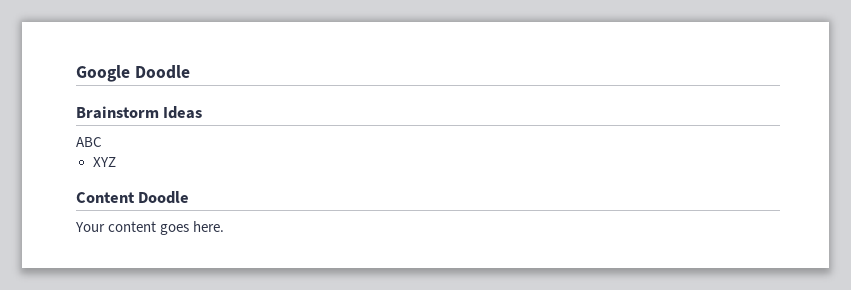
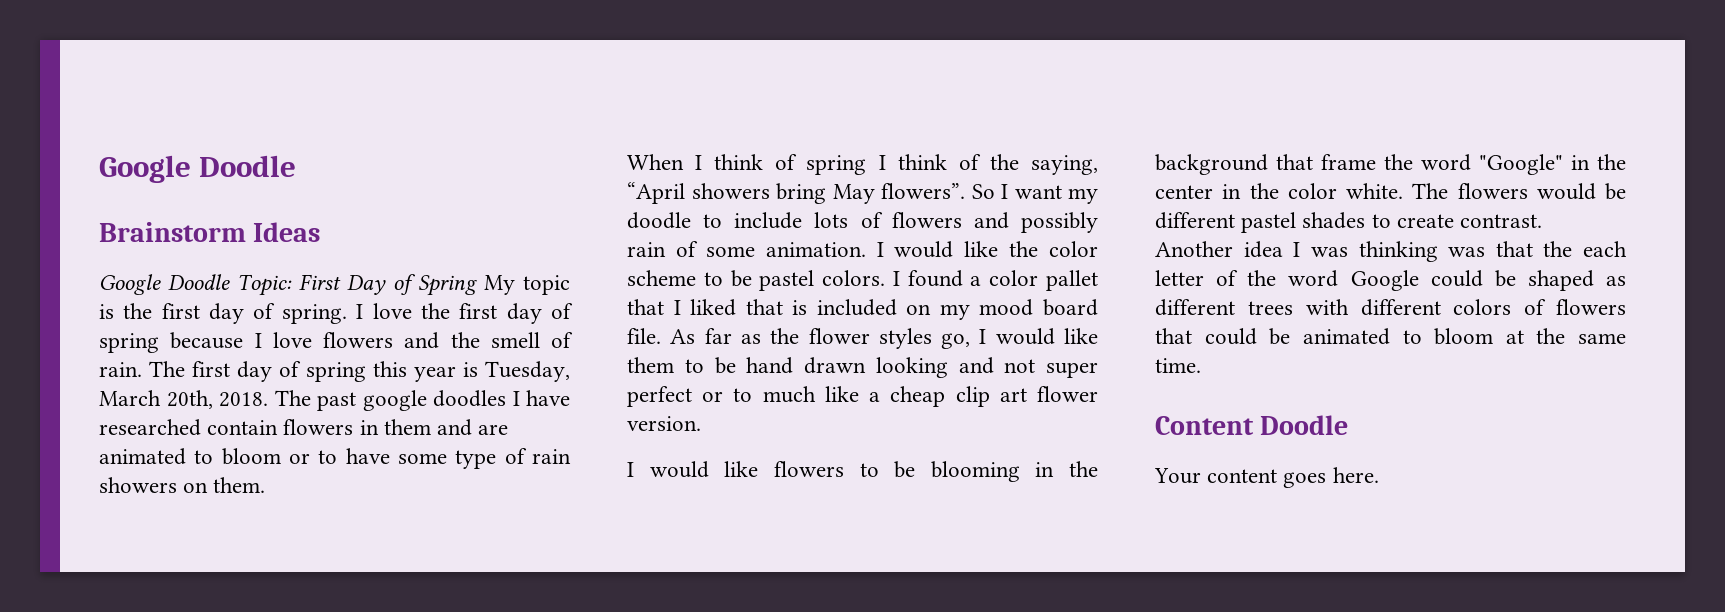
- ABC
- XYZ
+ Google Doodle Topic: First Day of Spring My topic is the first day of spring. I love the first day of spring because I love flowers and the smell of rain. The first day of spring this year is Tuesday, March 20th, 2018. The past google doodles I have researched contain flowers in them and are animated to bloom or to have some type of rain showers on them.
+ When I think of spring I think of the saying, “April showers bring May flowers”. So I want my doodle to include lots of flowers and possibly rain of some animation. I would like the color scheme to be pastel colors. I found a color pallet that I liked that is included on my mood board file. As far as the flower styles go, I would like them to be hand drawn looking and not super perfect or to much like a cheap clip art flower version.
+ I would like flowers to be blooming in the background that frame the word "Google" in the center in the color white. The flowers would be different pastel shades to create contrast. Another idea I was thinking was that the each letter of the word Google could be shaped as different trees with different colors of flowers that could be animated to bloom at the same time.

